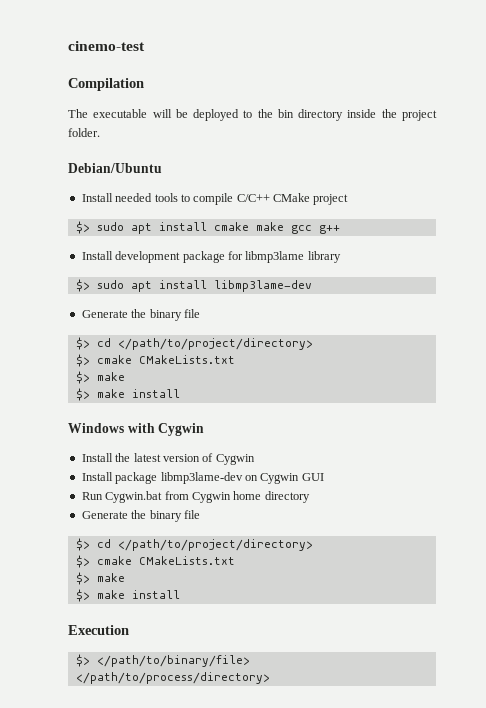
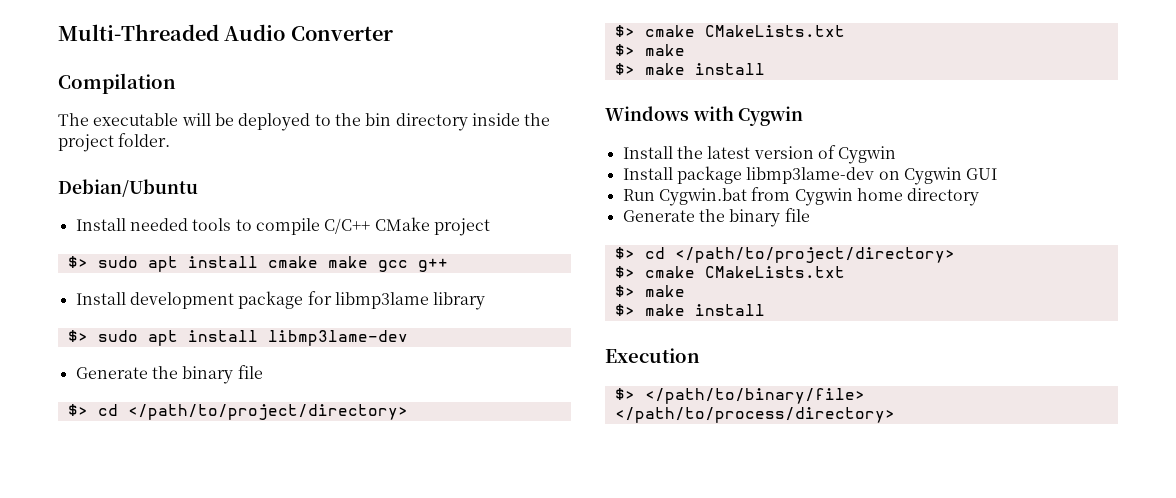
- cinemo-test
+ Multi-Threaded Audio Converter

